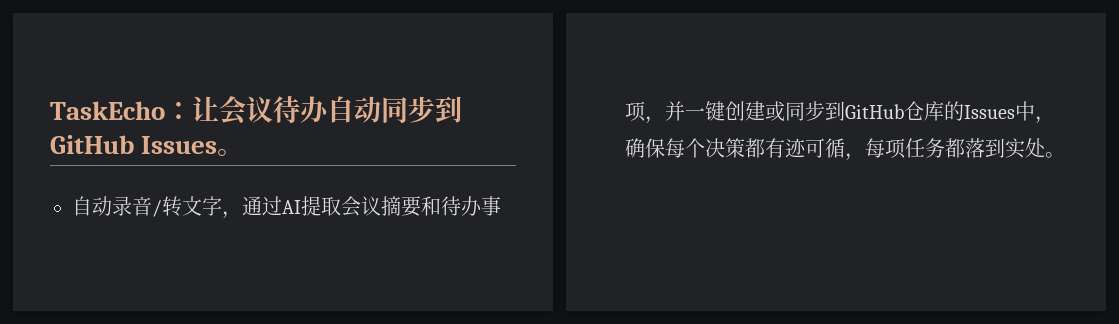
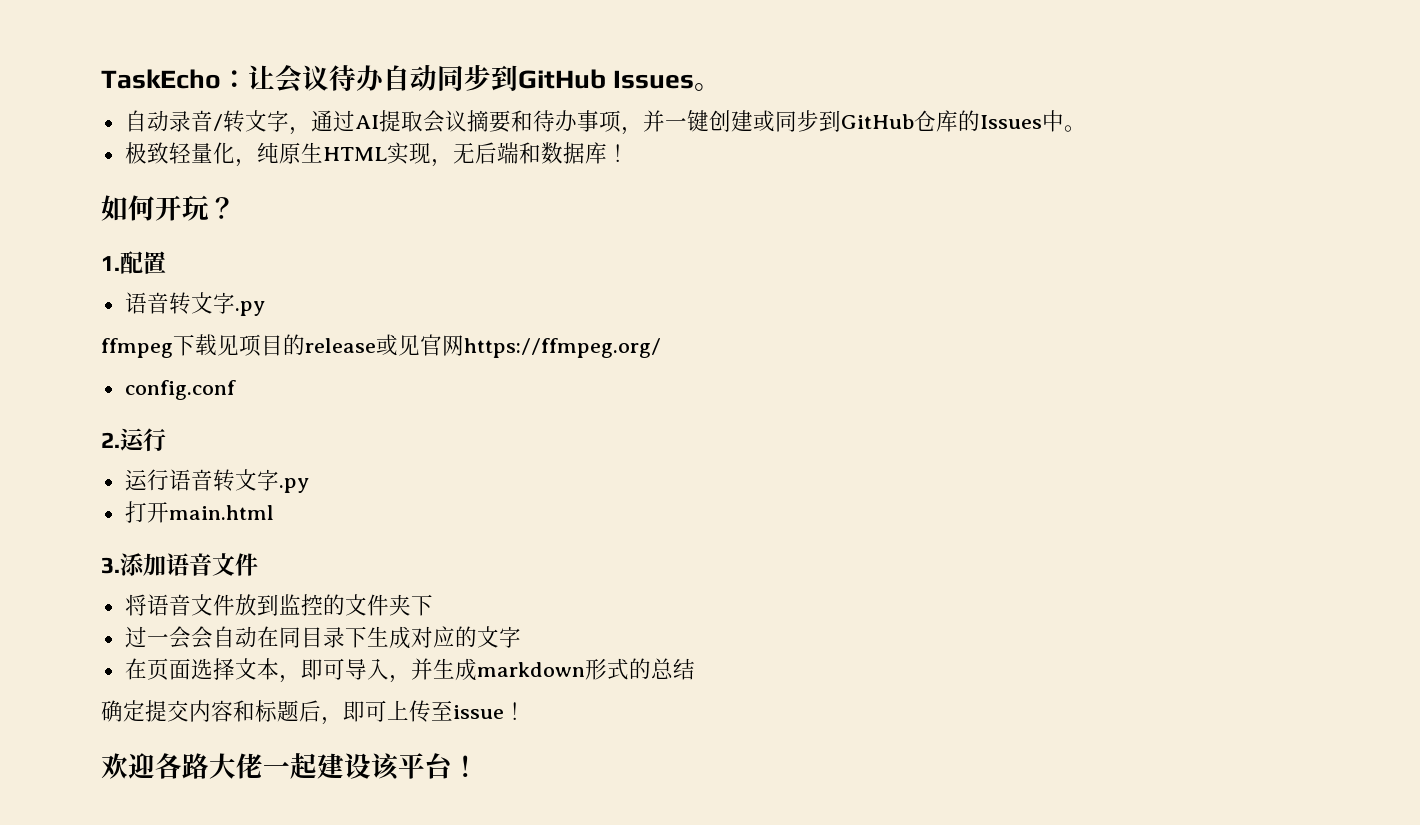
- 自动录音/转文字，通过AI提取会议摘要和待办事项，并一键创建或同步到GitHub仓库的Issues中，确保每个决策都有迹可循，每项任务都落到实处。
+ 自动录音/转文字，通过AI提取会议摘要和待办事项，并一键创建或同步到GitHub仓库的Issues中。
+ 极致轻量化，纯原生HTML实现，无后端和数据库！
+ 如何开玩？
+ 1.配置
+ 语音转文字.py
+ ffmpeg下载见项目的release或见官网https://ffmpeg.org/
+ config.conf
+ 2.运行
+ 运行语音转文字.py
+ 打开main.html
+ 3.添加语音文件
+ 将语音文件放到监控的文件夹下
+ 过一会会自动在同目录下生成对应的文字
+ 在页面选择文本，即可导入，并生成markdown形式的总结
+ 确定提交内容和标题后，即可上传至issue！
+ 欢迎各路大佬一起建设该平台！

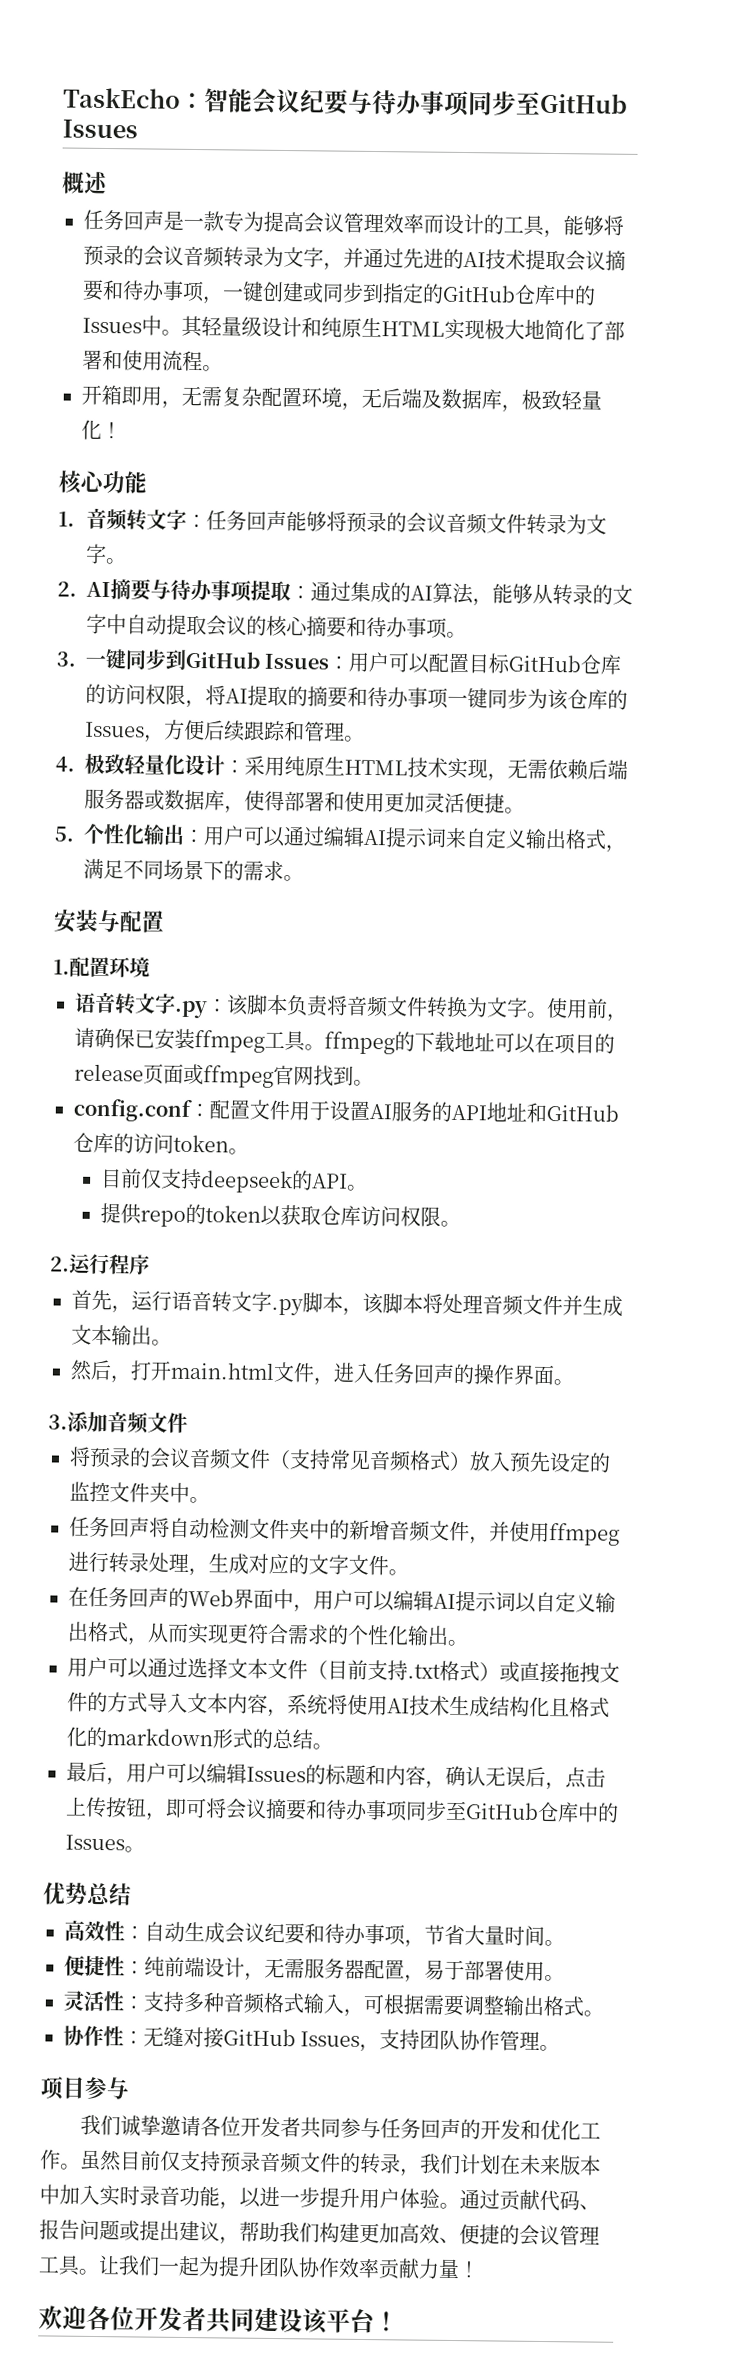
- TaskEcho：让会议待办自动同步到GitHub Issues。
- 自动录音/转文字，通过AI提取会议摘要和待办事项，并一键创建或同步到GitHub仓库的Issues中。
- 极致轻量化，纯原生HTML实现，无后端和数据库！
- 如何开玩？
+ TaskEcho：智能会议纪要与待办事项同步至GitHub Issues
+ 概述
+ 任务回声是一款专为提高会议管理效率而设计的工具，能够将预录的会议音频转录为文字，并通过先进的AI技术提取会议摘要和待办事项，一键创建或同步到指定的GitHub仓库中的Issues中。其轻量级设计和纯原生HTML实现极大地简化了部署和使用流程。
+ 开箱即用，无需复杂配置环境，无后端及数据库，极致轻量化！
+ 核心功能
+ 1.音频转文字：任务回声能够将预录的会议音频文件转录为文字。
+ 2. AI摘要与待办事项提取：通过集成的AI算法，能够从转录的文字中自动提取会议的核心摘要和待办事项。
+ 3.一键同步到GitHub Issues：用户可以配置目标GitHub仓库的访问权限，将AI提取的摘要和待办事项一键同步为该仓库的Issues，方便后续跟踪和管理。
+ 4.极致轻量化设计：采用纯原生HTML技术实现，无需依赖后端服务器或数据库，使得部署和使用更加灵活便捷。
+ 5.个性化输出：用户可以通过编辑AI提示词来自定义输出格式，满足不同场景下的需求。
+ 安装与配置
- 1.配置
- 语音转文字.py
- ffmpeg下载见项目的release或见官网https://ffmpeg.org/
- config.conf
+ 1.配置环境
+ 语音转文字.py：该脚本负责将音频文件转换为文字。使用前，请确保已安装ffmpeg工具。ffmpeg的下载地址可以在项目的release页面或ffmpeg官网找到。
+ config.conf：配置文件用于设置AI服务的API地址和GitHub仓库的访问token。
+ 目前仅支持deepseek的API。
+ 提供repo的token以获取仓库访问权限。
- 2.运行
- 运行语音转文字.py
- 打开main.html
+ 2.运行程序
+ 首先，运行语音转文字.py脚本，该脚本将处理音频文件并生成文本输出。
+ 然后，打开main.html文件，进入任务回声的操作界面。
- 3.添加语音文件
+ 3.添加音频文件
- 将语音文件放到监控的文件夹下
- 过一会会自动在同目录下生成对应的文字
- 在页面选择文本，即可导入，并生成markdown形式的总结
- 确定提交内容和标题后，即可上传至issue！
+ 将预录的会议音频文件（支持常见音频格式）放入预先设定的监控文件夹中。
+ 任务回声将自动检测文件夹中的新增音频文件，并使用ffmpeg进行转录处理，生成对应的文字文件。
+ 在任务回声的Web界面中，用户可以编辑AI提示词以自定义输出格式，从而实现更符合需求的个性化输出。
+ 用户可以通过选择文本文件（目前支持.txt格式）或直接拖拽文件的方式导入文本内容，系统将使用AI技术生成结构化且格式化的markdown形式的总结。
+ 最后，用户可以编辑Issues的标题和内容，确认无误后，点击上传按钮，即可将会议摘要和待办事项同步至GitHub仓库中的Issues。
+ 优势总结
+ 高效性：自动生成会议纪要和待办事项，节省大量时间。
+ 便捷性：纯前端设计，无需服务器配置，易于部署使用。
+ 灵活性：支持多种音频格式输入，可根据需要调整输出格式。
+ 协作性：无缝对接GitHub Issues，支持团队协作管理。
+ 项目参与
+ 我们诚挚邀请各位开发者共同参与任务回声的开发和优化工作。虽然目前仅支持预录音频文件的转录，我们计划在未来版本中加入实时录音功能，以进一步提升用户体验。通过贡献代码、报告问题或提出建议，帮助我们构建更加高效、便捷的会议管理工具。让我们一起为提升团队协作效率贡献力量！
- 欢迎各路大佬一起建设该平台！
+ 欢迎各位开发者共同建设该平台！

